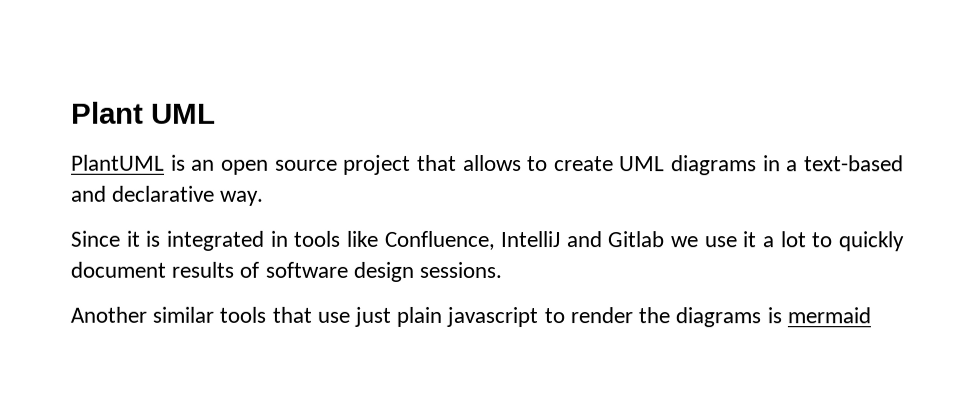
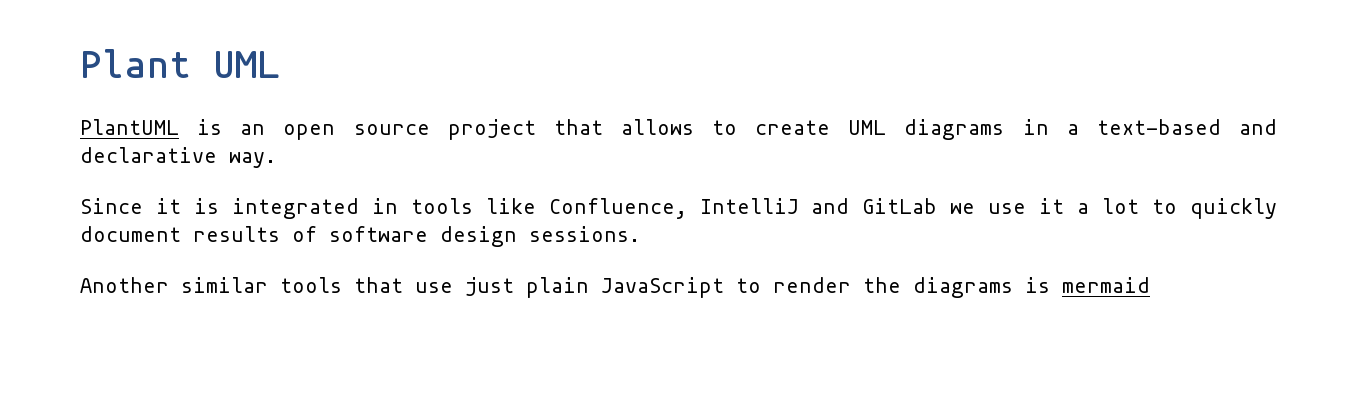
- Since it is integrated in tools like Confluence, IntelliJ and Gitlab we use it a lot to quickly document results of software design sessions.
+ Since it is integrated in tools like Confluence, IntelliJ and GitLab we use it a lot to quickly document results of software design sessions.
- Another similar tools that use just plain javascript to render the diagrams is mermaid
+ Another similar tools that use just plain JavaScript to render the diagrams is mermaid

